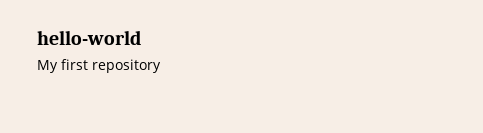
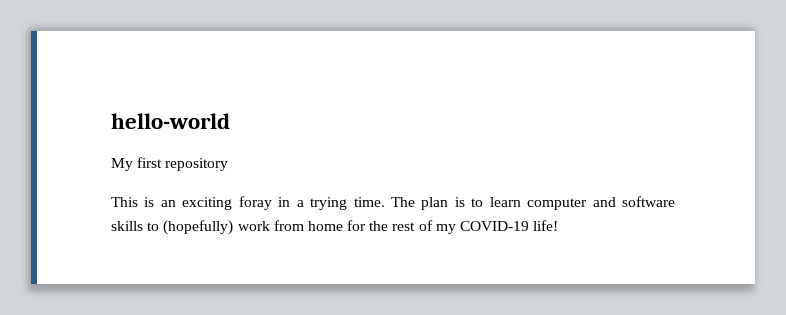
+ This is an exciting foray in a trying time. The plan is to learn computer and software skills to (hopefully) work from home for the rest of my COVID-19 life!

